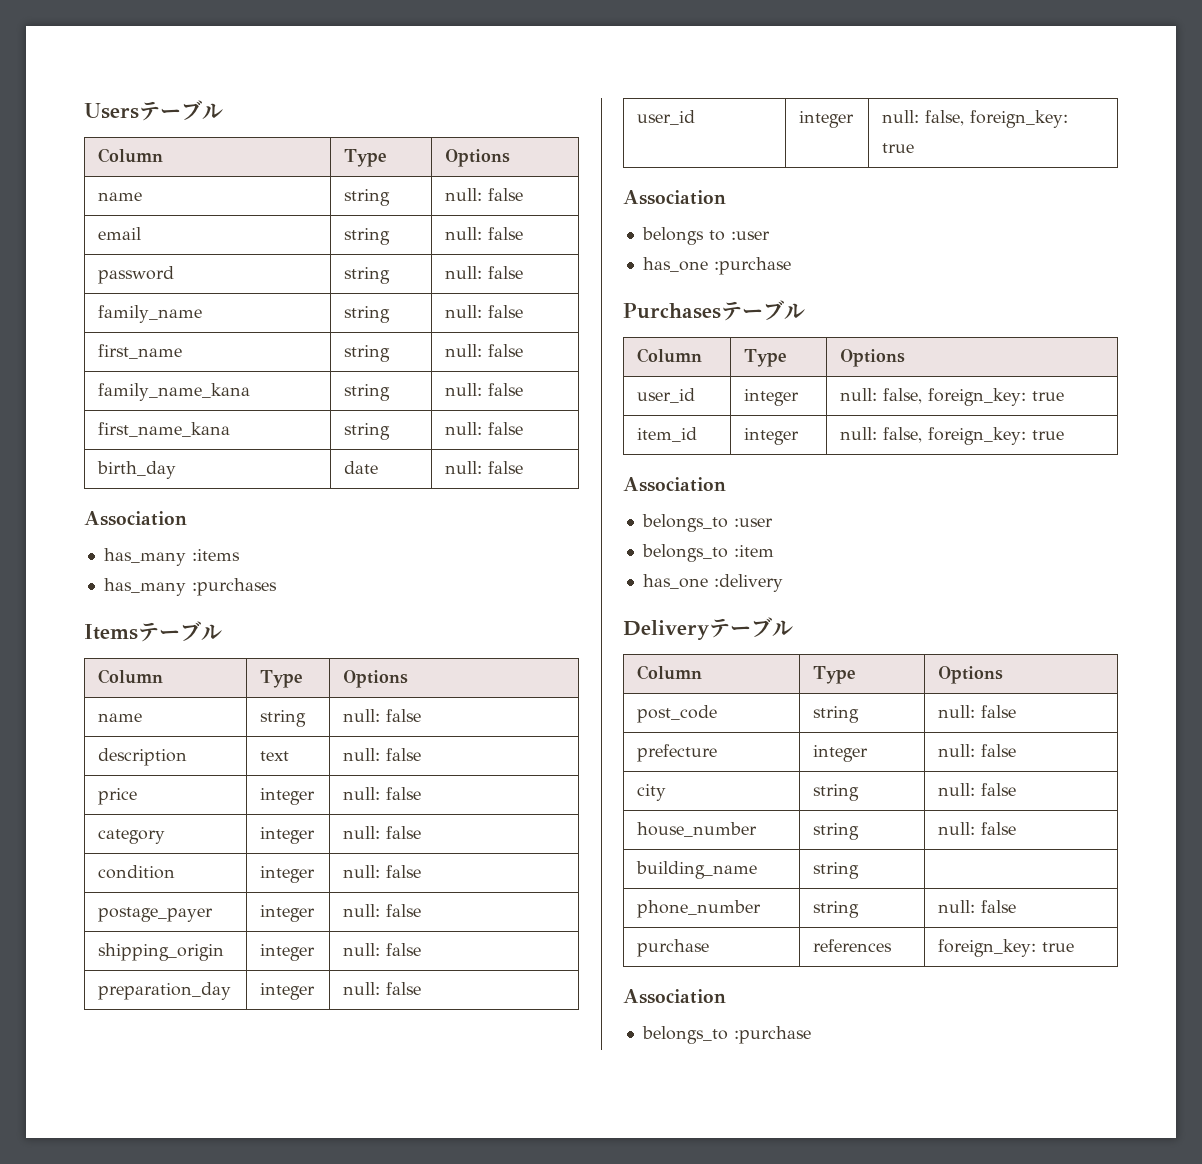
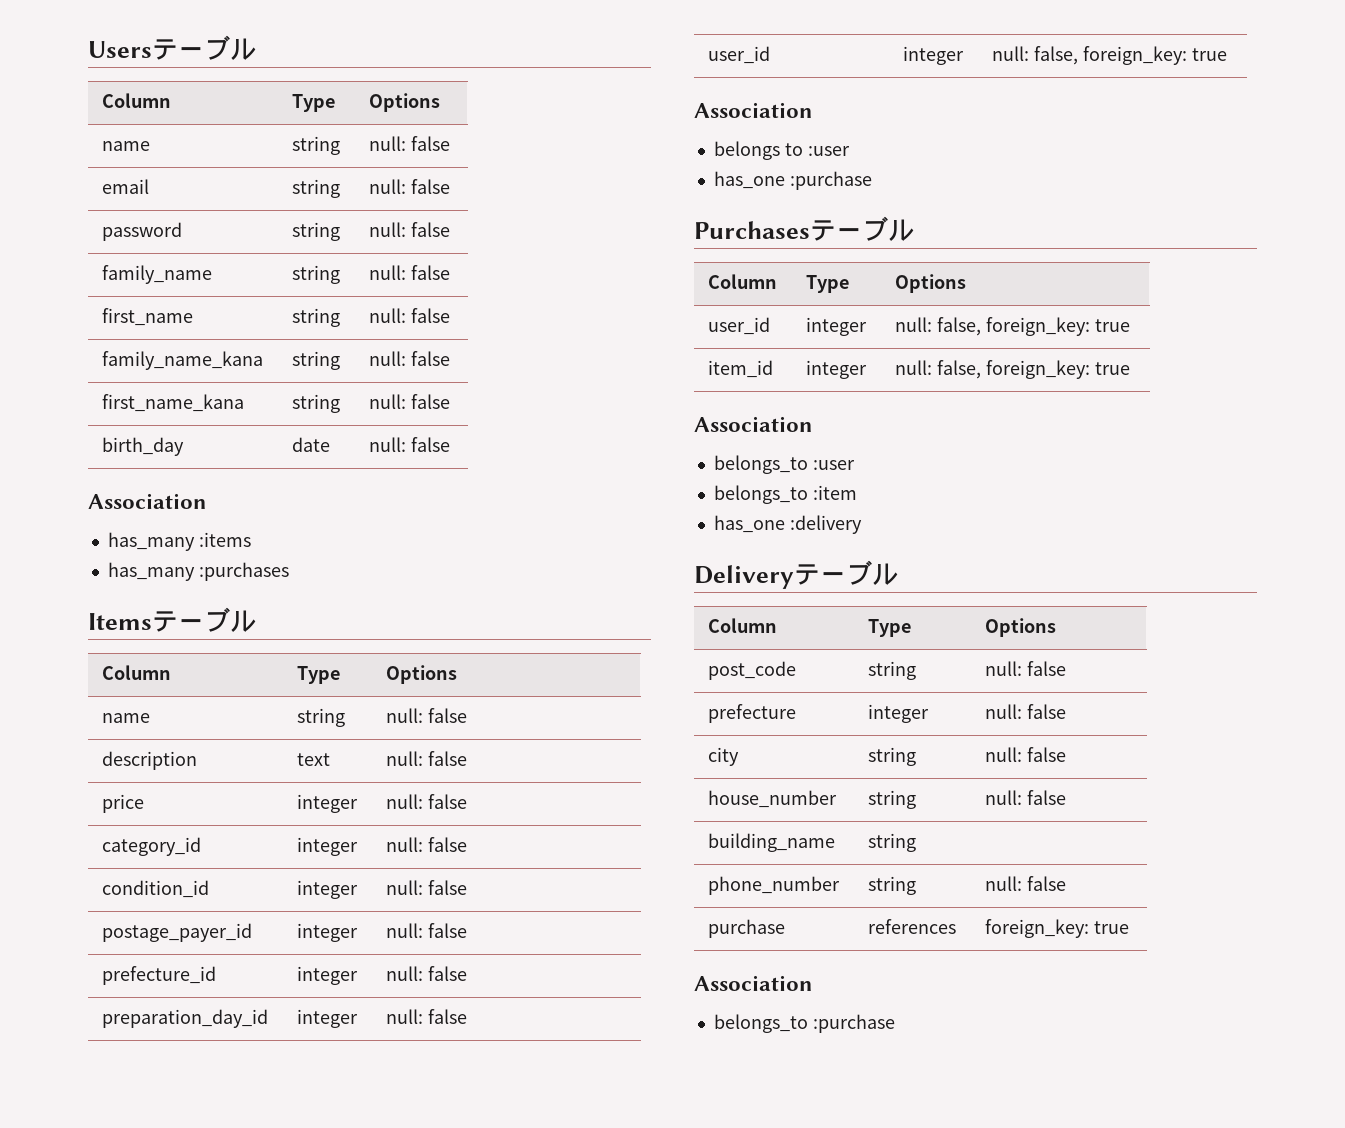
- category | integer | null: false
- condition | integer | null: false
- postage_payer | integer | null: false
- shipping_origin | integer | null: false
- preparation_day | integer | null: false
+ category_id | integer | null: false
+ condition_id | integer | null: false
+ postage_payer_id | integer | null: false
+ prefecture_id | integer | null: false
+ preparation_day_id | integer | null: false

